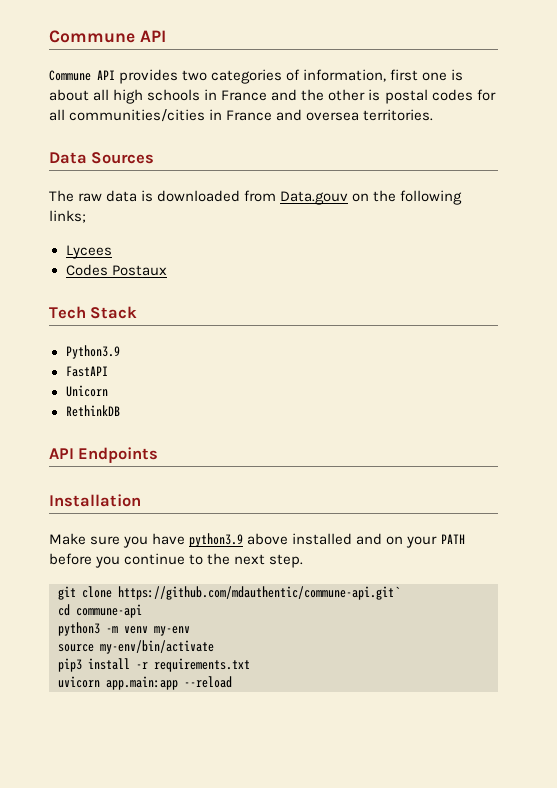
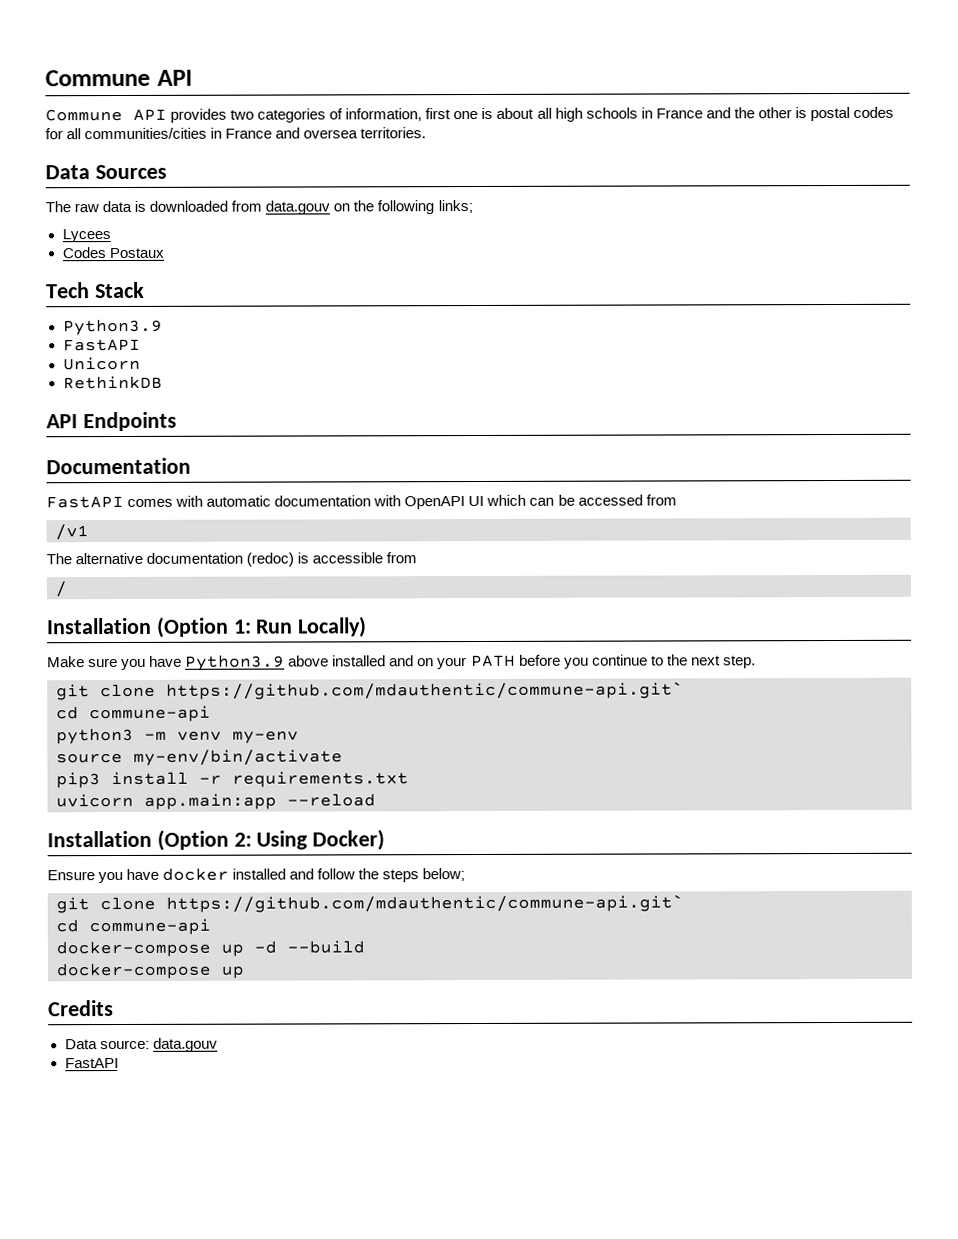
- The raw data is downloaded from Data.gouv on the following links;
+ The raw data is downloaded from data.gouv on the following links;
- Installation
+ Documentation
+ FastAPI comes with automatic documentation with OpenAPI UI which can be accessed from
+ /v1
+ The alternative documentation (redoc) is accessible from
+ /
+ Installation (Option 1: Run Locally)
- Make sure you have python3.9 above installed and on your PATH before you continue to the next step.
+ Make sure you have Python3.9 above installed and on your PATH before you continue to the next step.
+ Installation (Option 2: Using Docker)
+ Ensure you have docker installed and follow the steps below;
+ git clone https://github.com/mdauthentic/commune-api.git`
+ cd commune-api
+ docker-compose up -d --build
+ docker-compose up
+ Credits
+ Data source: data.gouv
+ FastAPI

